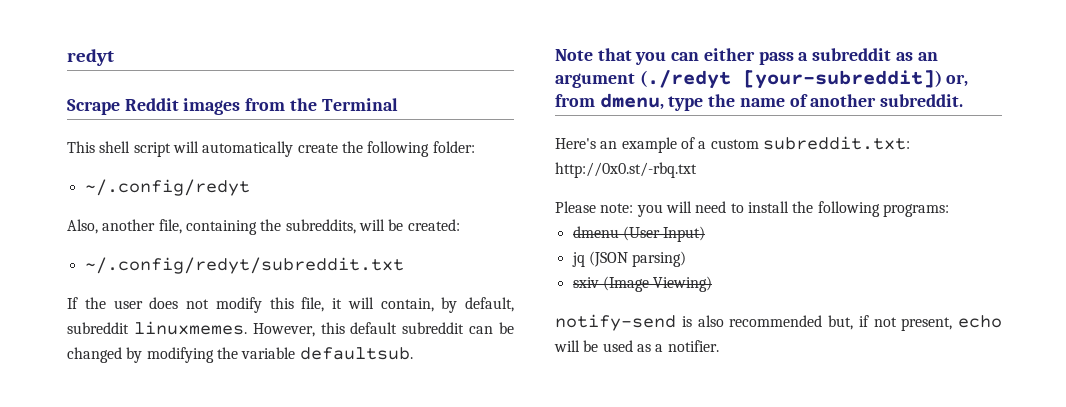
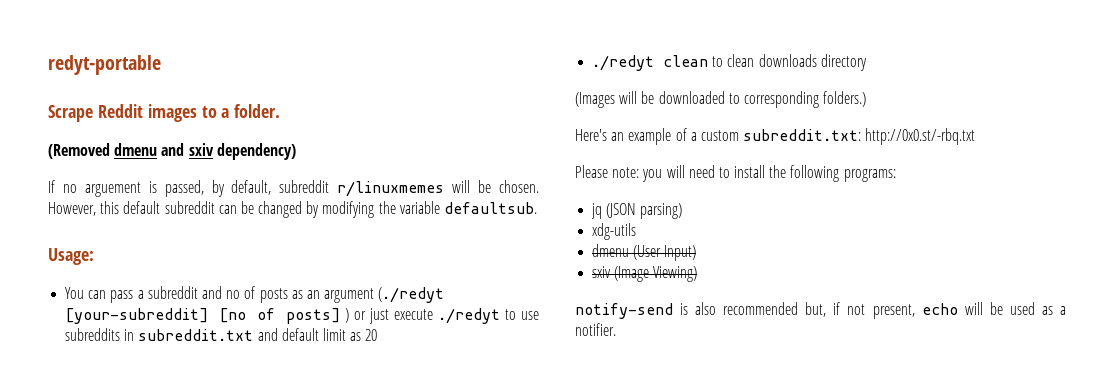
- redyt
+ redyt-portable
- Scrape Reddit images from the Terminal
- This shell script will automatically create the following folder:
- ~/.config/redyt
- Also, another file, containing the subreddits, will be created:
- ~/.config/redyt/subreddit.txt
- If the user does not modify this file, it will contain, by default, subreddit linuxmemes.
+ Scrape Reddit images to a folder.
+ (Removed dmenu and sxiv dependency)
+ If no arguement is passed, by default, subreddit r/linuxmemes will be chosen.
- Note that you can either pass a subreddit as an argument (./redyt [your-subreddit]) or, from dmenu, type the name of another subreddit.
+ Usage:
+ You can pass a subreddit and no of posts as an argument (./redyt [your-subreddit] [no of posts] ) or just execute ./redyt to use subreddits in subreddit.txt and default limit as 20
+ ./redyt clean to clean downloads directory
+ (Images will be downloaded to corresponding folders.)
+ jq (JSON parsing)
+ xdg-utils
- jq (JSON parsing)

